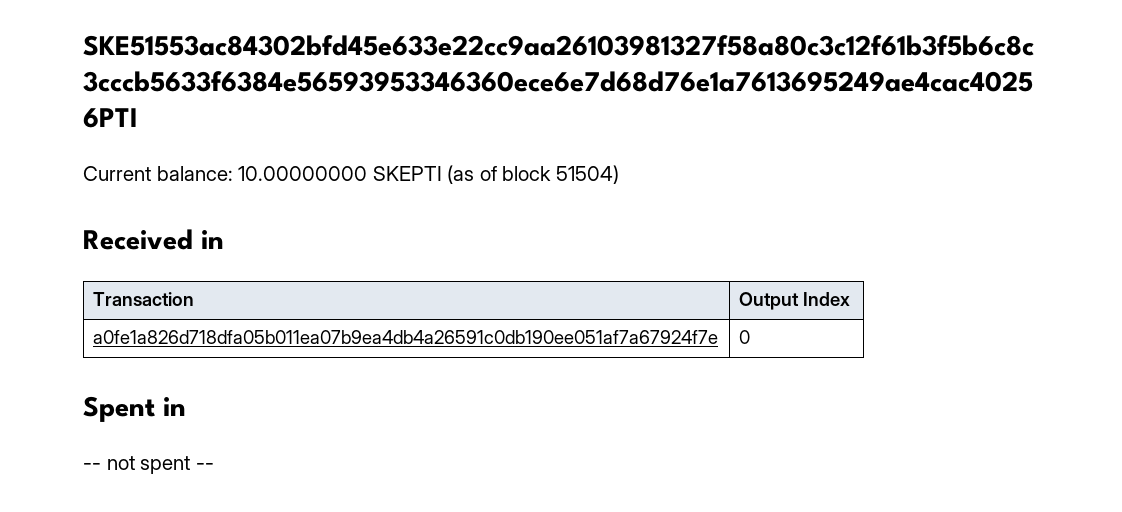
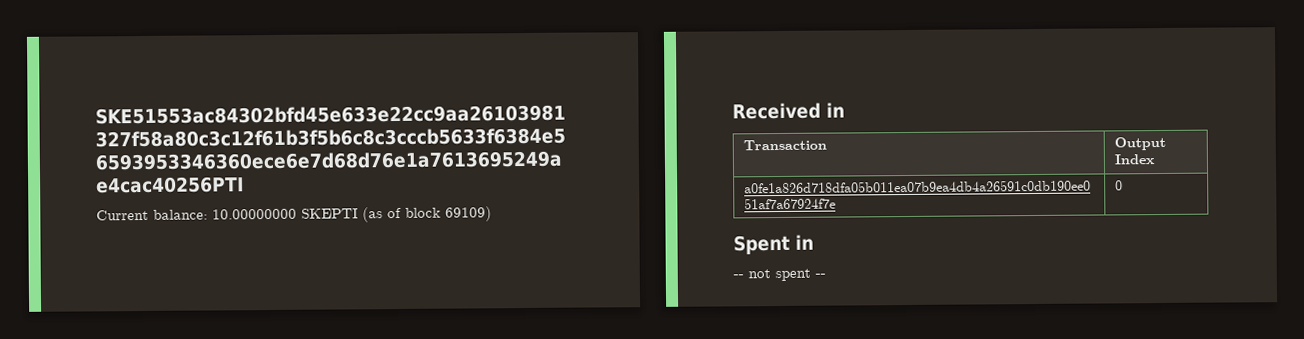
- Current balance: 10.00000000 SKEPTI (as of block 51504)
+ Current balance: 10.00000000 SKEPTI (as of block 69109)

